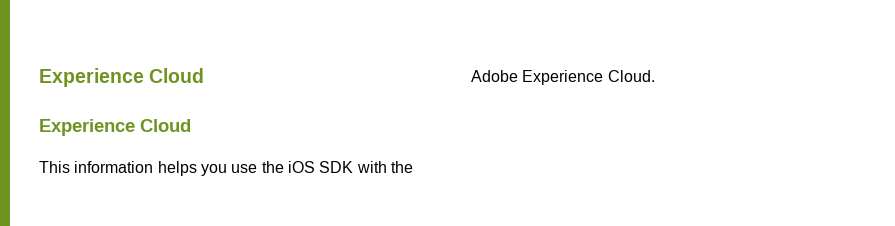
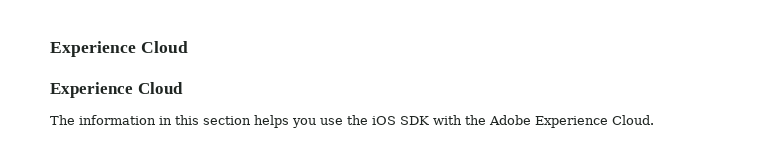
- This information helps you use the iOS SDK with the Adobe Experience Cloud.
+ The information in this section helps you use the iOS SDK with the Adobe Experience Cloud.

